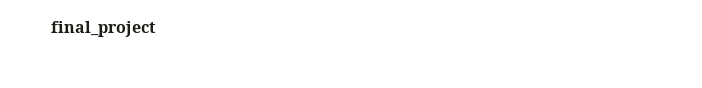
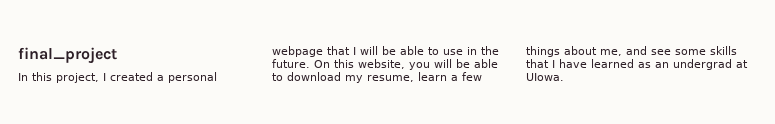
+ In this project, I created a personal webpage that I will be able to use in the future. On this website, you will be able to download my resume, learn a few things about me, and see some skills that I have learned as an undergrad at UIowa.

